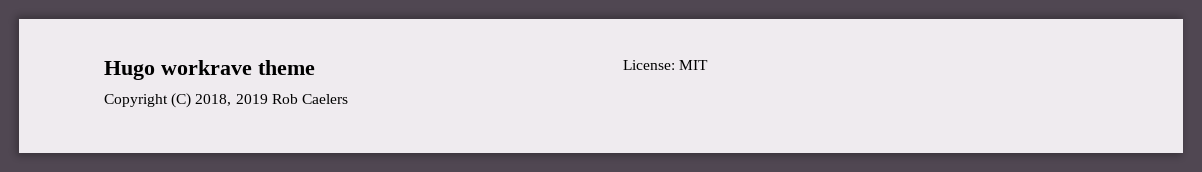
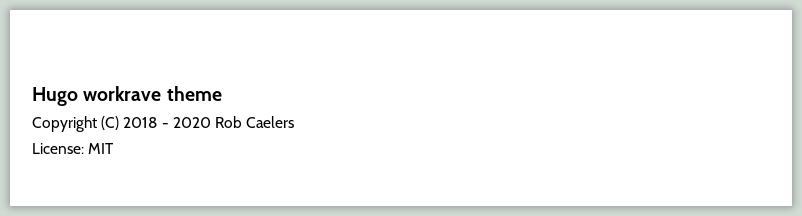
- Copyright (C) 2018, 2019 Rob Caelers
+ Copyright (C) 2018 - 2020 Rob Caelers

